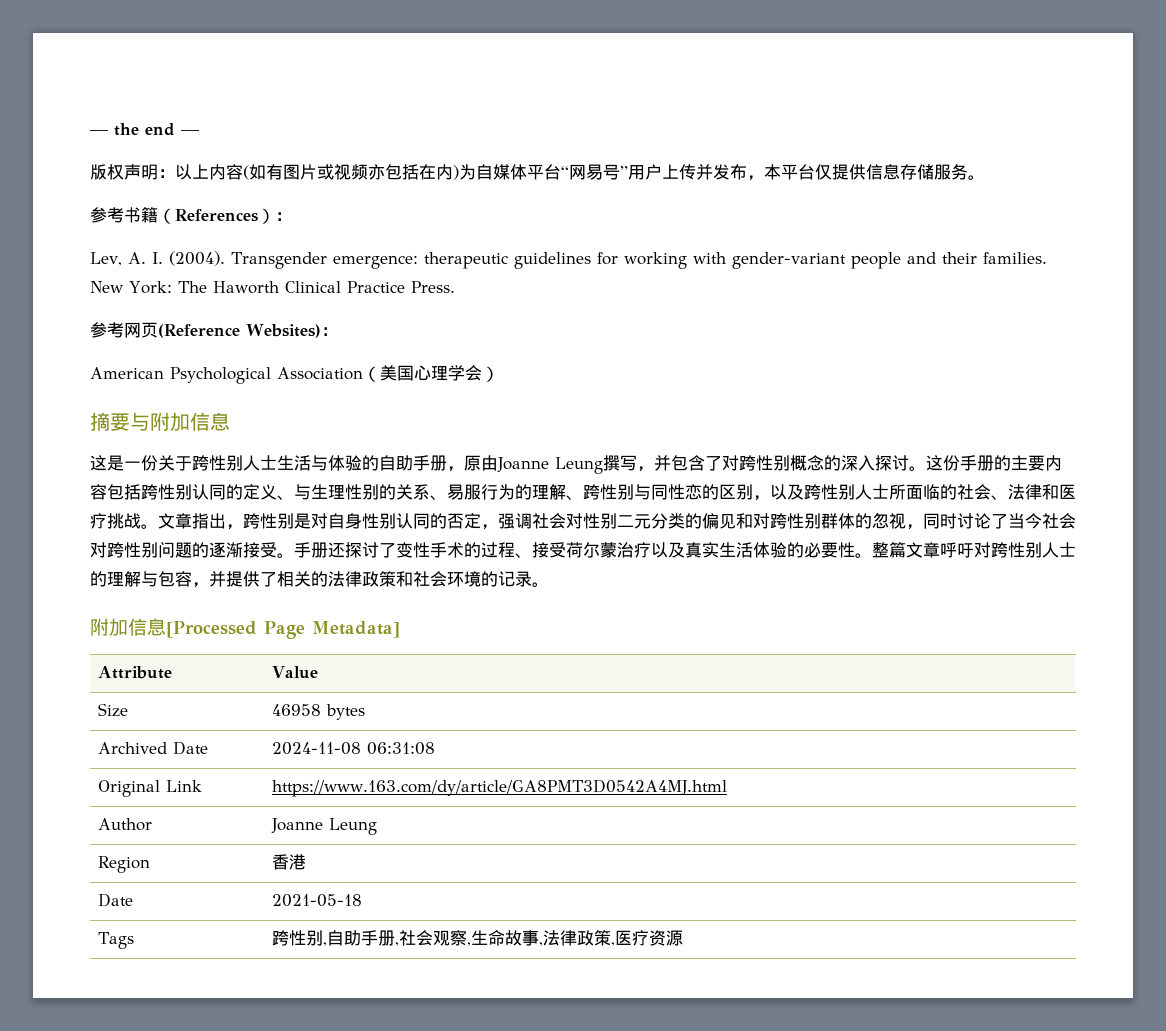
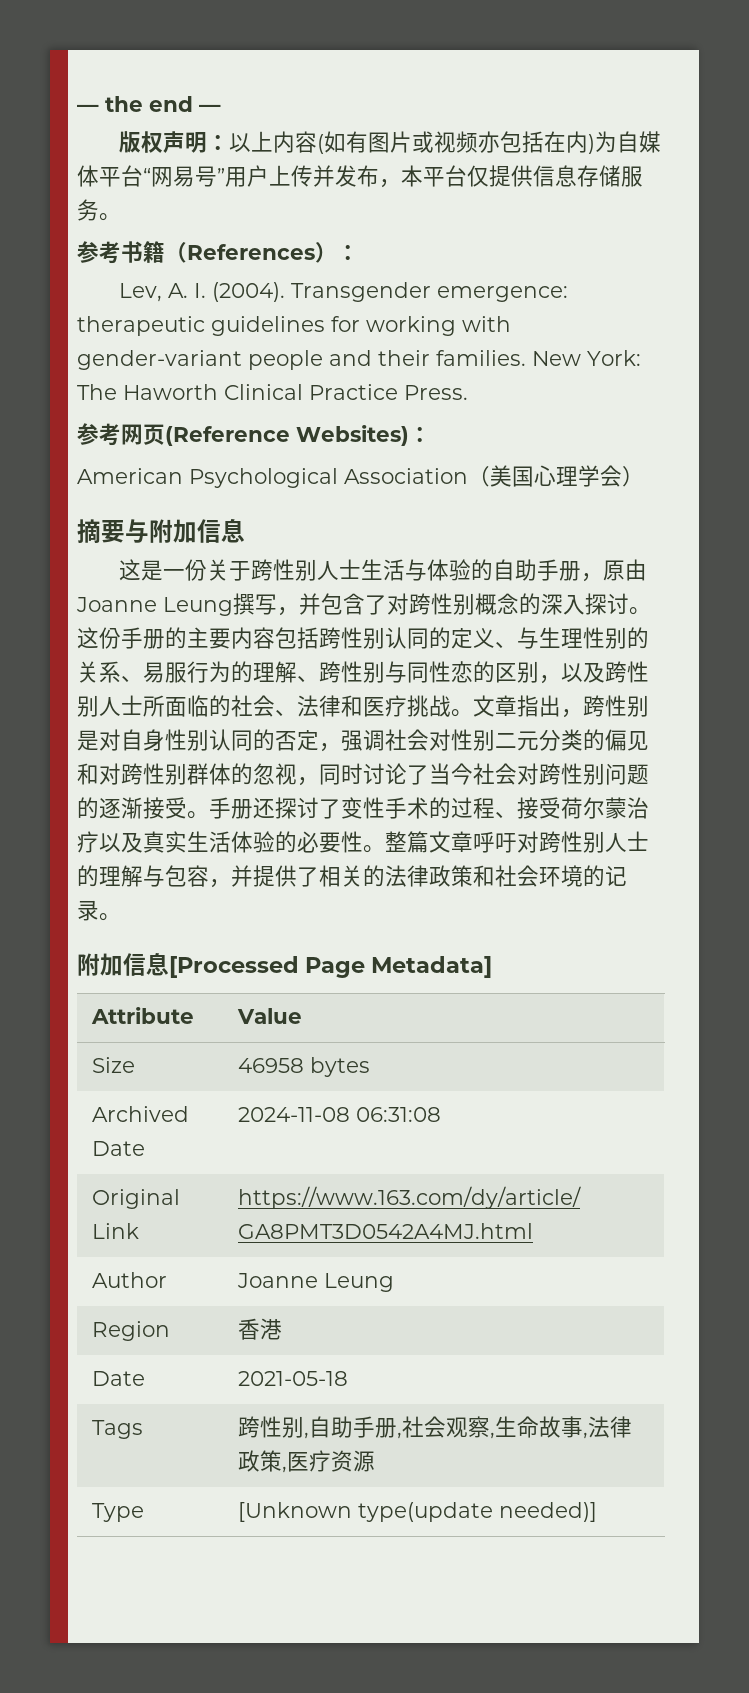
+ Type | [Unknown type(update needed)]

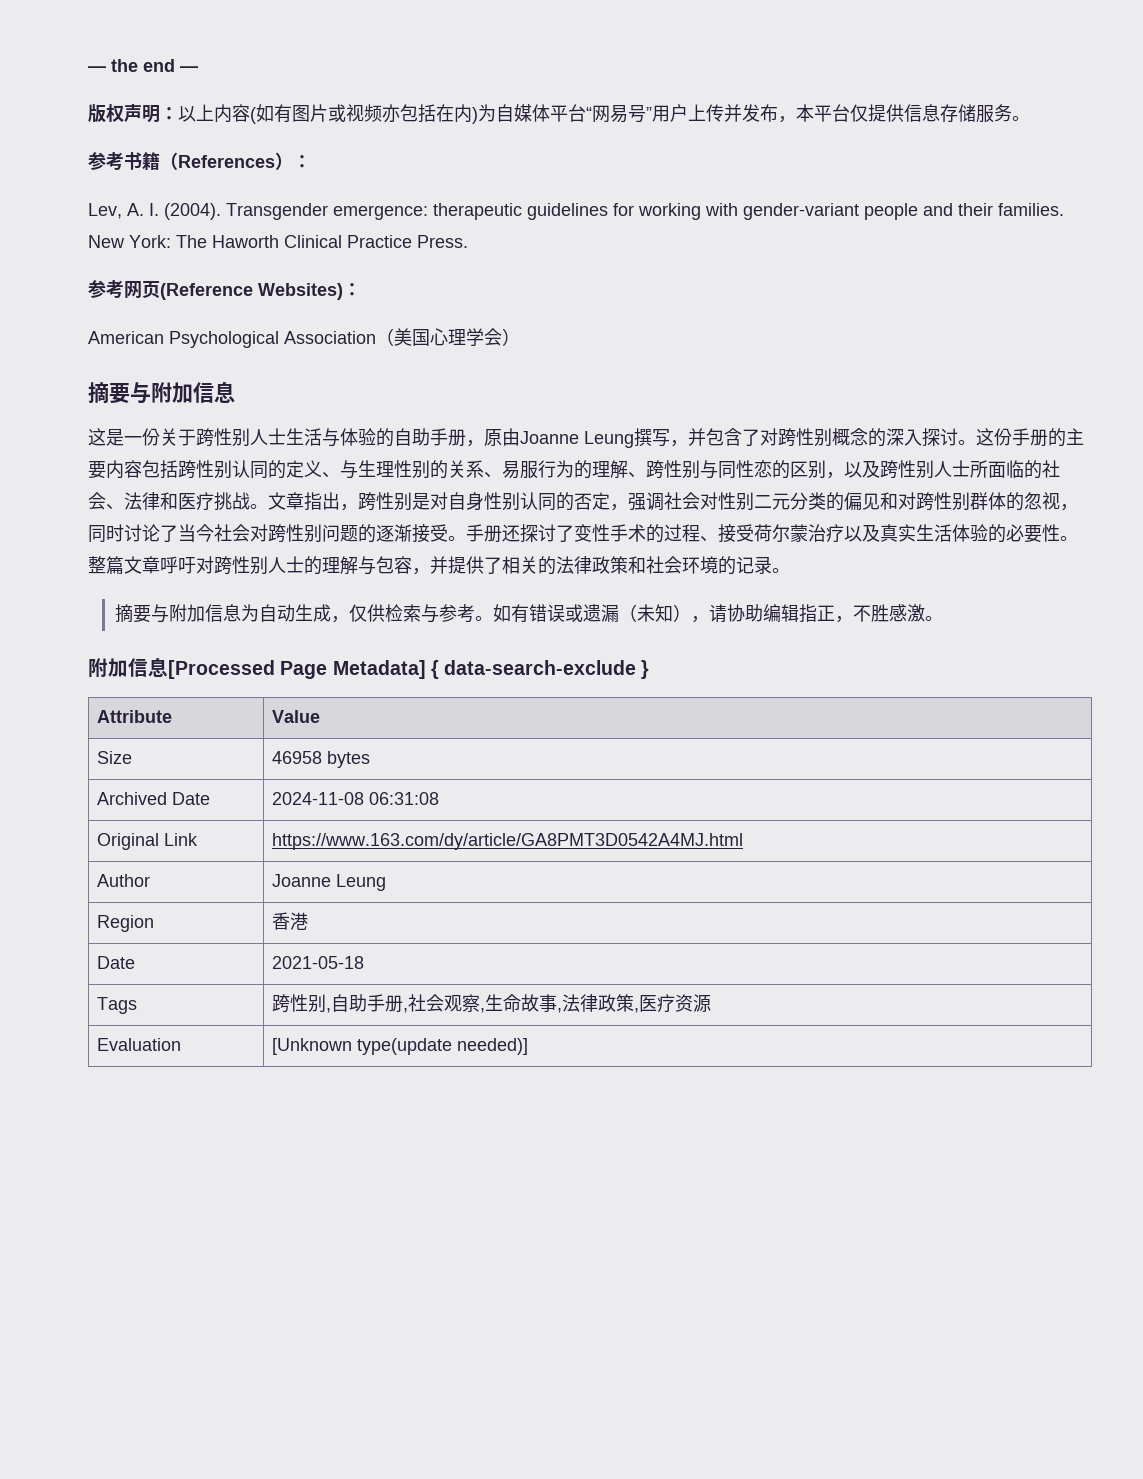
+ 摘要与附加信息为自动生成，仅供检索与参考。如有错误或遗漏（未知），请协助编辑指正，不胜感激。
- 附加信息[Processed Page Metadata]
+ 附加信息[Processed Page Metadata] { data-search-exclude }
- Type | [Unknown type(update needed)]
+ Evaluation | [Unknown type(update needed)]

